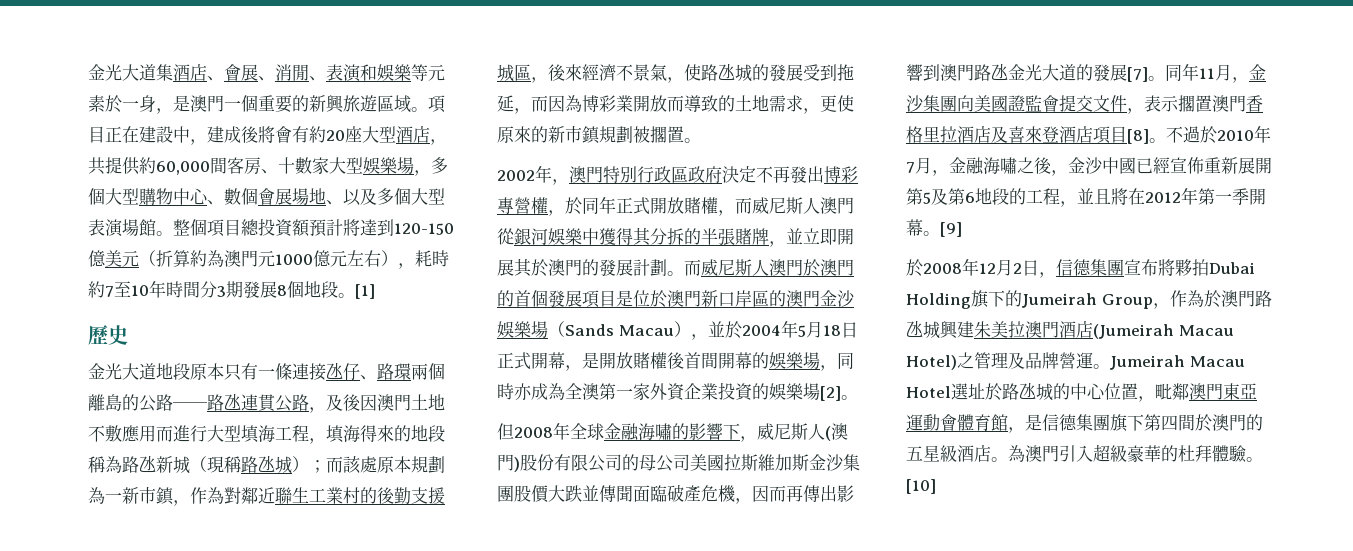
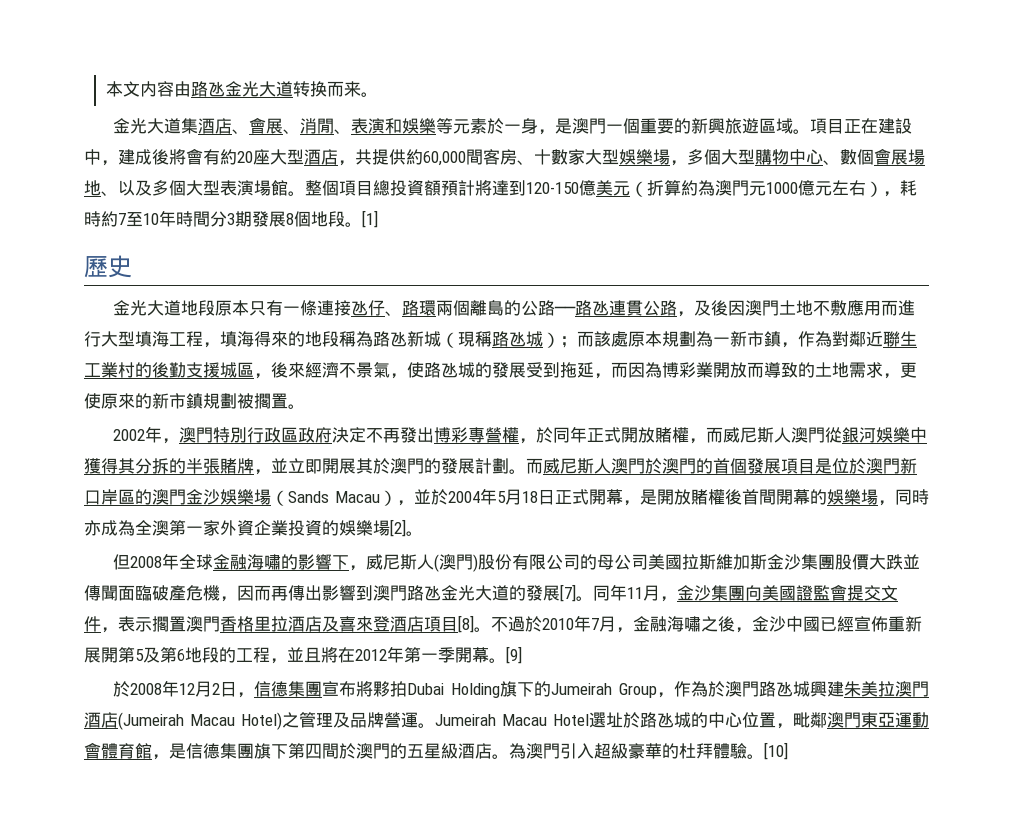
+ 本文内容由路氹金光大道转换而来。

